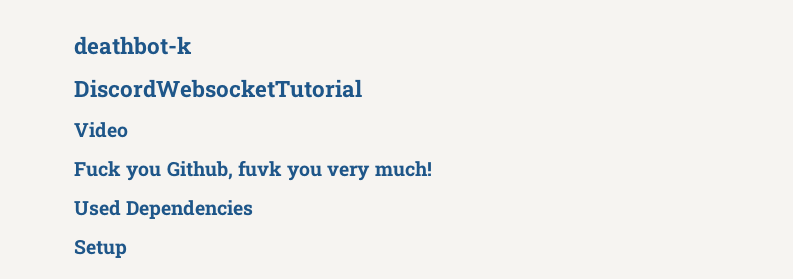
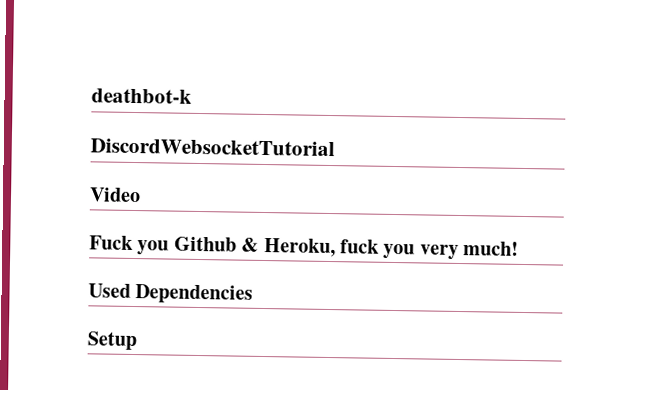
- Fuck you Github, fuvk you very much!
+ Fuck you Github & Heroku, fuck you very much!

